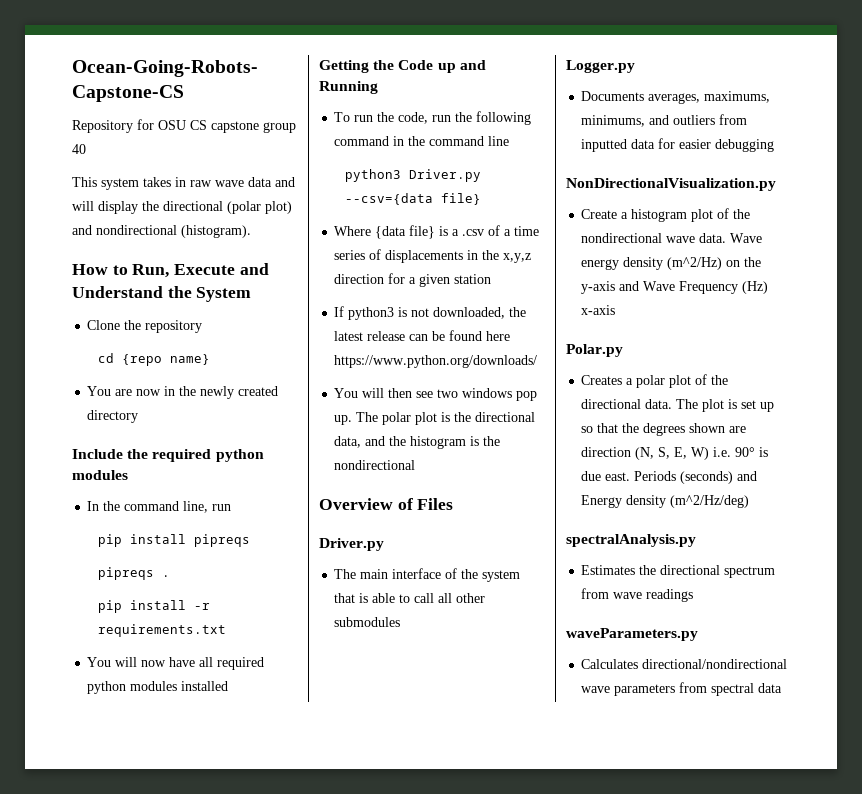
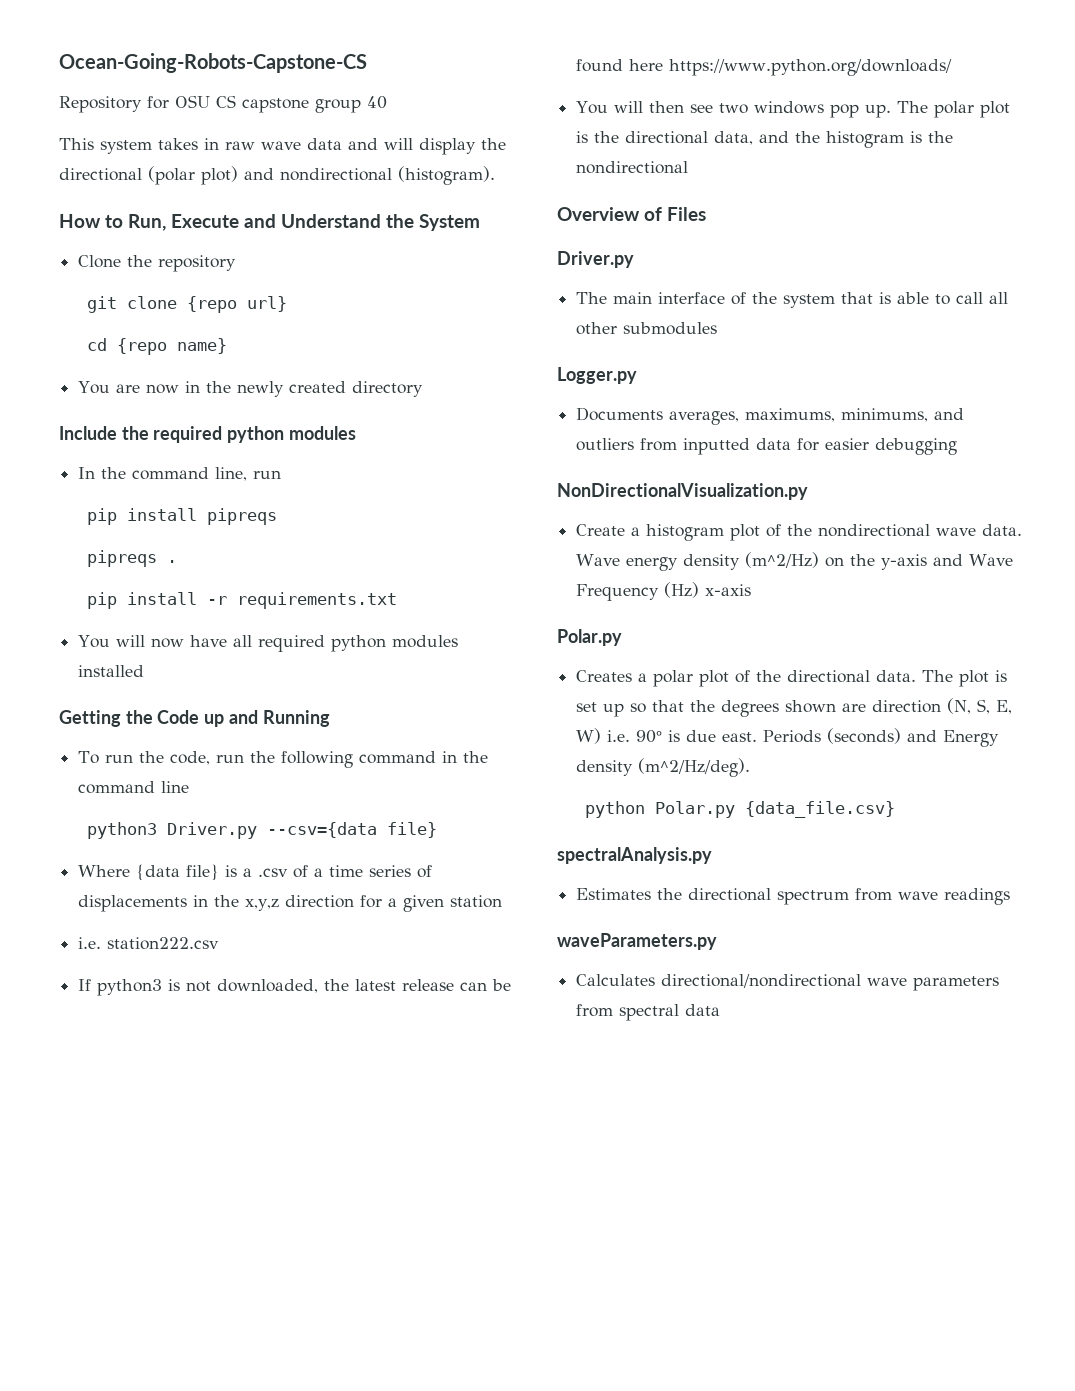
+ git clone {repo url}
+ i.e. station222.csv
- Periods (seconds) and Energy density (m^2/Hz/deg)
+ Periods (seconds) and Energy density (m^2/Hz/deg).
+ python Polar.py {data_file.csv}

